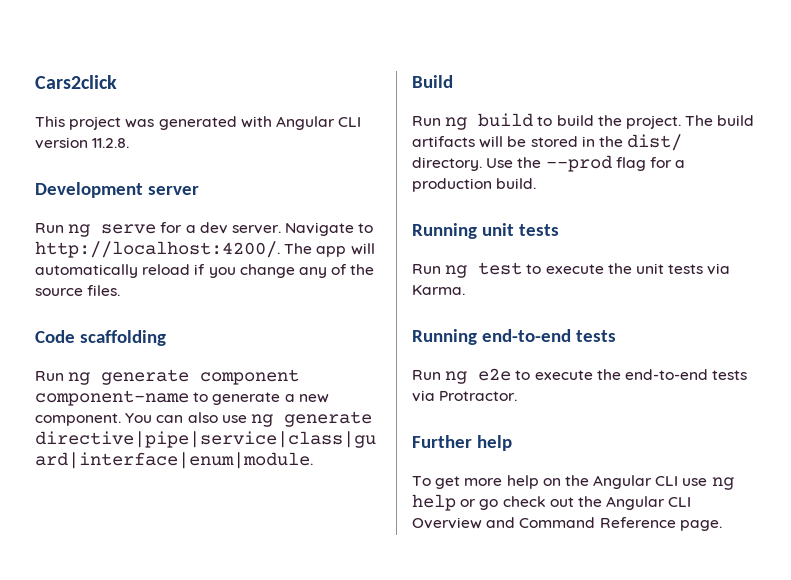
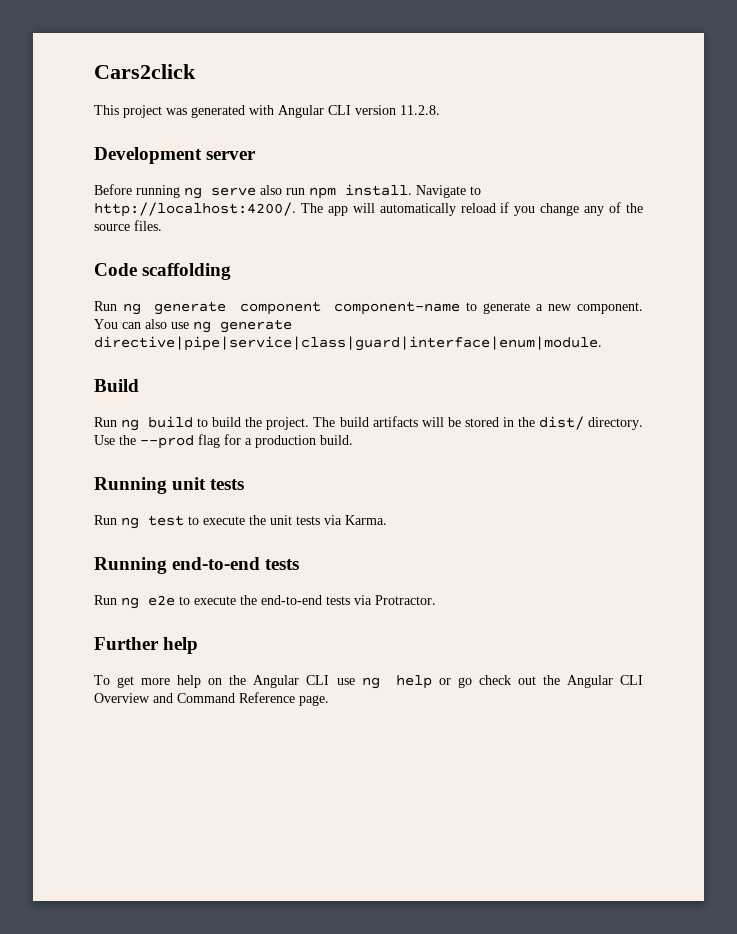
- Run ng serve for a dev server.
+ Before running ng serve also run npm install.

